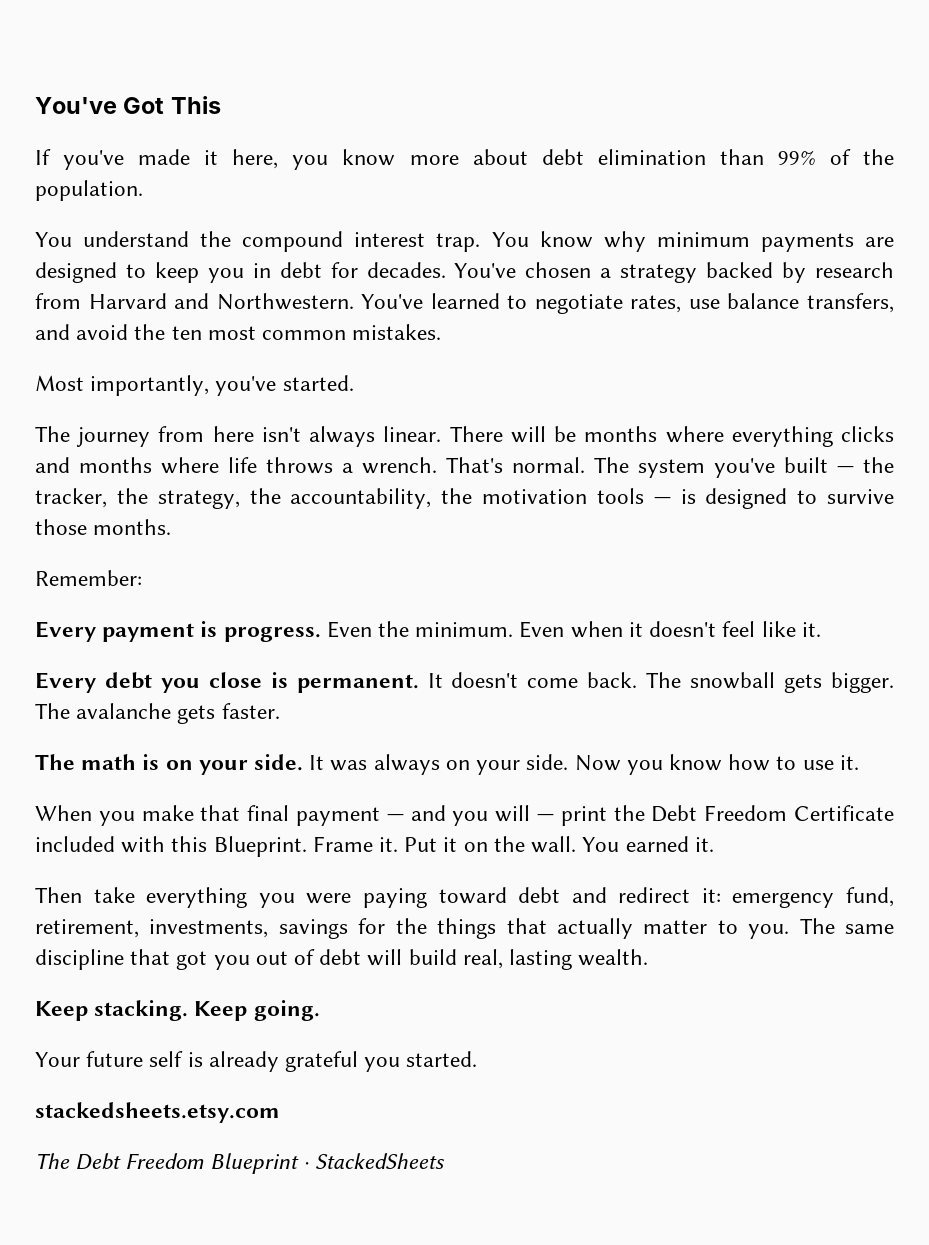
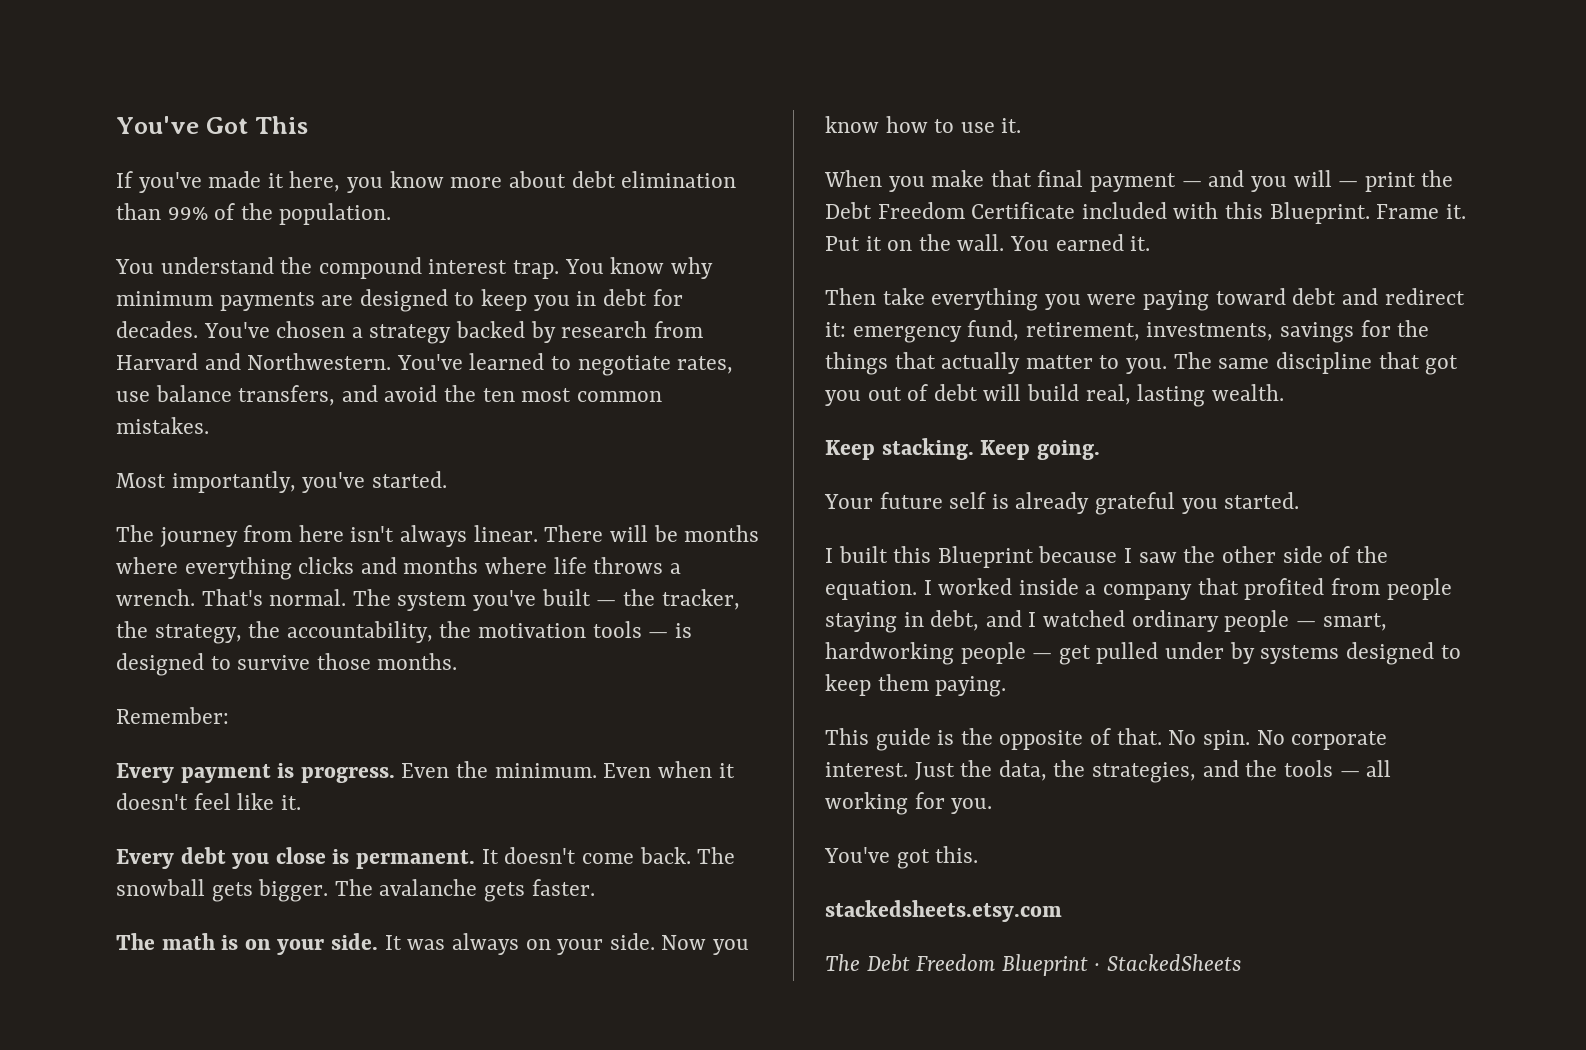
+ I built this Blueprint because I saw the other side of the equation. I worked inside a company that profited from people staying in debt, and I watched ordinary people — smart, hardworking people — get pulled under by systems designed to keep them paying.
+ This guide is the opposite of that. No spin. No corporate interest. Just the data, the strategies, and the tools — all working for you.
+ You've got this.

